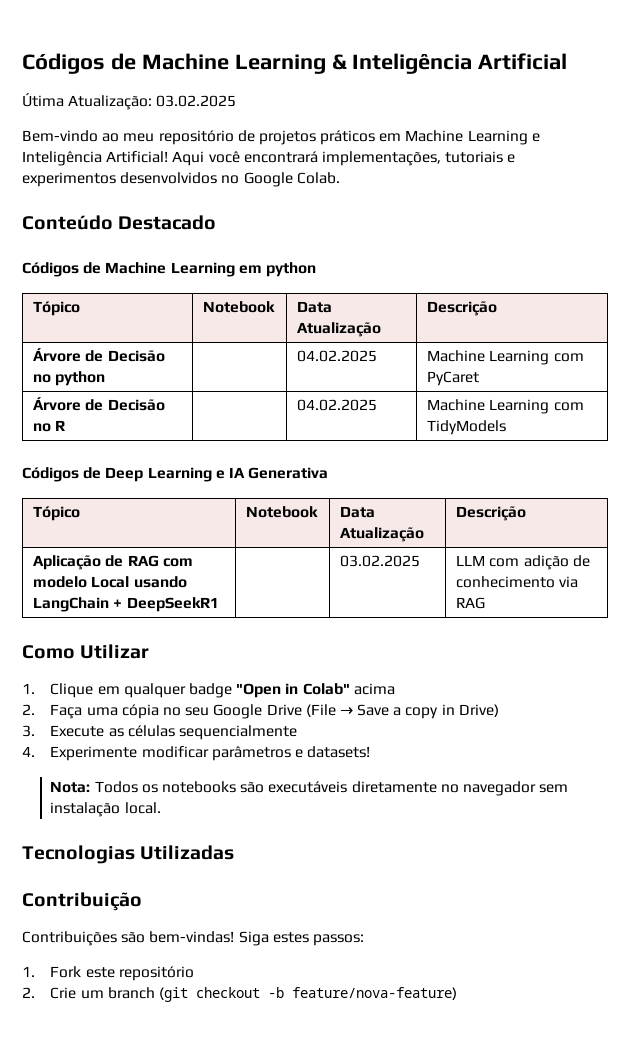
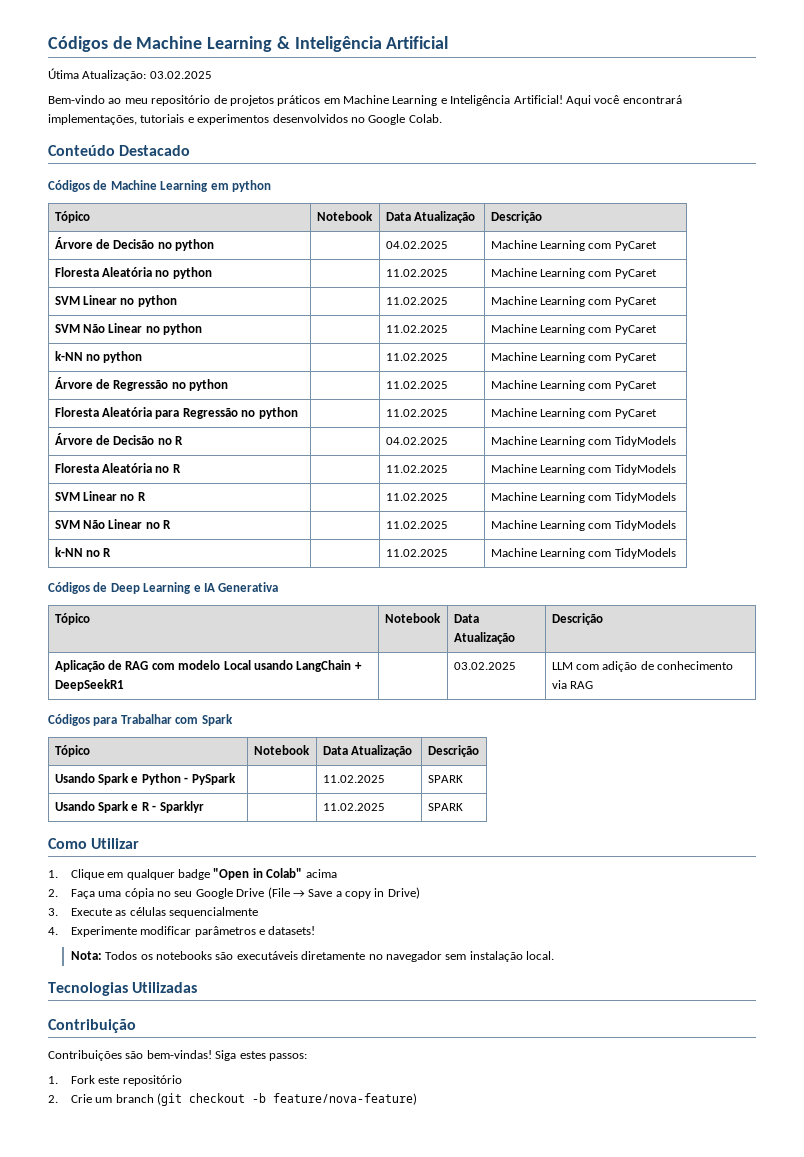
+ Floresta Aleatória no python | | 11.02.2025 | Machine Learning com PyCaret
+ SVM Linear no python | | 11.02.2025 | Machine Learning com PyCaret
+ SVM Não Linear no python | | 11.02.2025 | Machine Learning com PyCaret
+ k-NN no python | | 11.02.2025 | Machine Learning com PyCaret
+ Árvore de Regressão no python | | 11.02.2025 | Machine Learning com PyCaret
+ Floresta Aleatória para Regressão no python | | 11.02.2025 | Machine Learning com PyCaret
+ Floresta Aleatória no R | | 11.02.2025 | Machine Learning com TidyModels
+ SVM Linear no R | | 11.02.2025 | Machine Learning com TidyModels
+ SVM Não Linear no R | | 11.02.2025 | Machine Learning com TidyModels
+ k-NN no R | | 11.02.2025 | Machine Learning com TidyModels
+ Códigos para Trabalhar com Spark
+ Tópico | Notebook | Data Atualização | Descrição
+ Usando Spark e Python - PySpark | | 11.02.2025 | SPARK
+ Usando Spark e R - Sparklyr | | 11.02.2025 | SPARK

